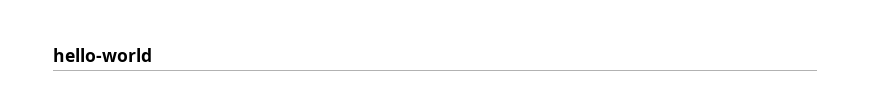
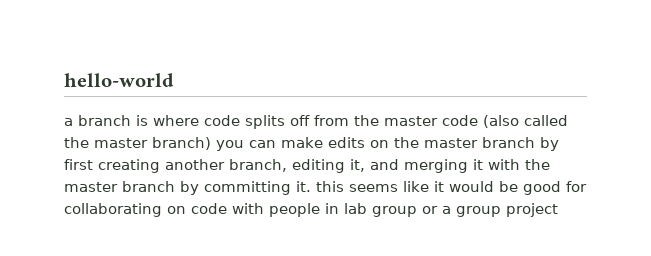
+ a branch is where code splits off from the master code (also called the master branch) you can make edits on the master branch by first creating another branch, editing it, and merging it with the master branch by committing it. this seems like it would be good for collaborating on code with people in lab group or a group project

